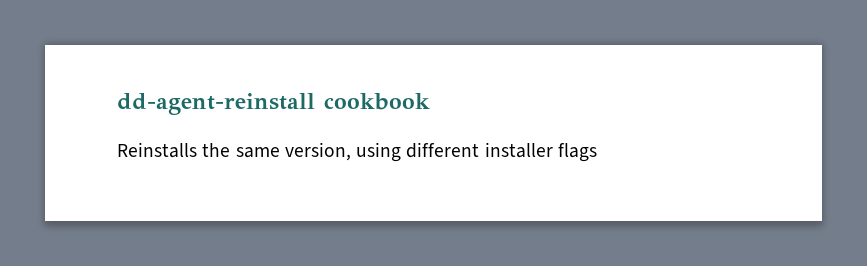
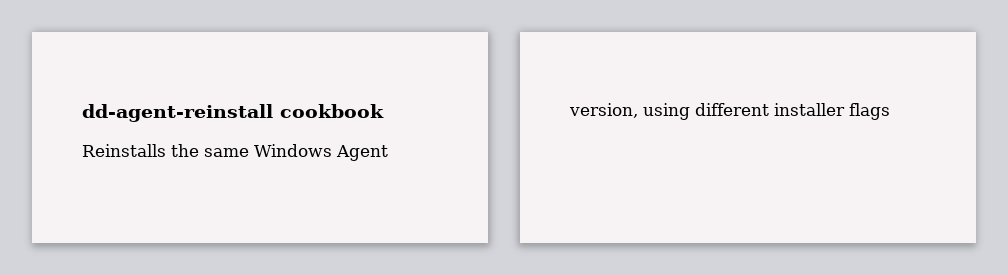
- Reinstalls the same version, using different installer flags
+ Reinstalls the same Windows Agent version, using different installer flags

